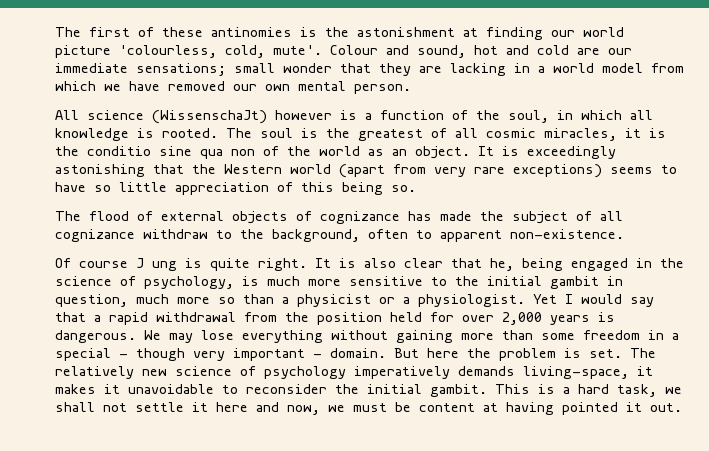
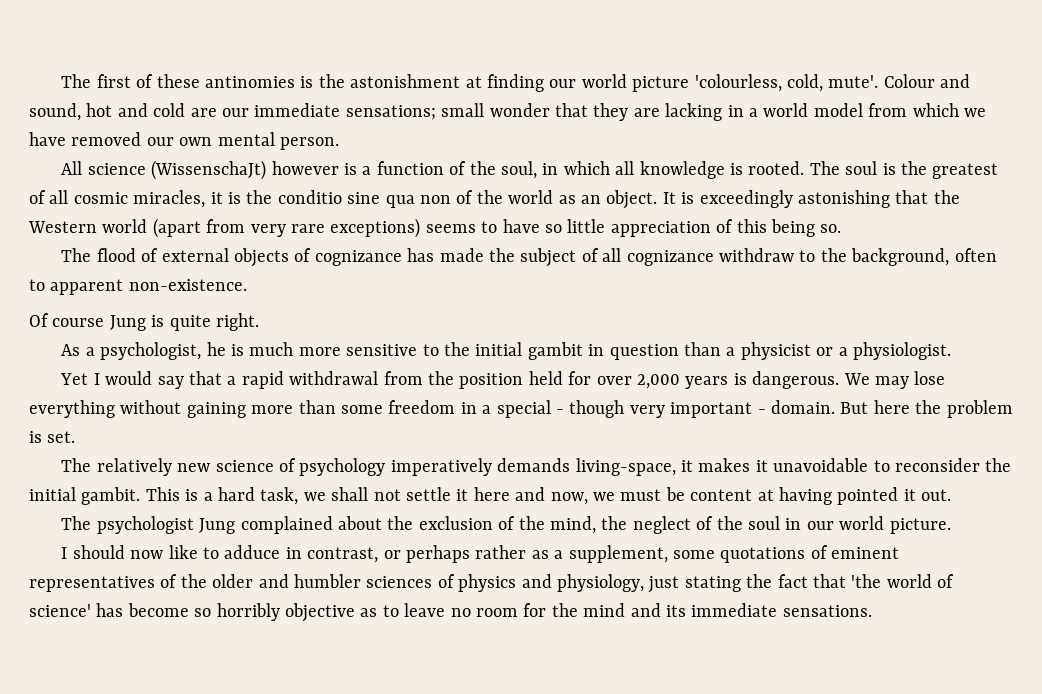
- Of course J ung is quite right. It is also clear that he, being engaged in the science of psychology, is much more sensitive to the initial gambit in question, much more so than a physicist or a physiologist. Yet I would say that a rapid withdrawal from the position held for over 2,000 years is dangerous.
+ Of course Jung is quite right.
+ As a psychologist, he is much more sensitive to the initial gambit in question than a physicist or a physiologist.
+ Yet I would say that a rapid withdrawal from the position held for over 2,000 years is dangerous.
- But here the problem is set. The relatively new science of psychology imperatively demands living-space, it makes it unavoidable to reconsider the initial gambit.
+ But here the problem is set.
+ The relatively new science of psychology imperatively demands living-space, it makes it unavoidable to reconsider the initial gambit.
+ The psychologist Jung complained about the exclusion of the mind, the neglect of the soul in our world picture.
+ I should now like to adduce in contrast, or perhaps rather as a supplement, some quotations of eminent representatives of the older and humbler sciences of physics and physiology, just stating the fact that 'the world of science' has become so horribly objective as to leave no room for the mind and its immediate sensations.

